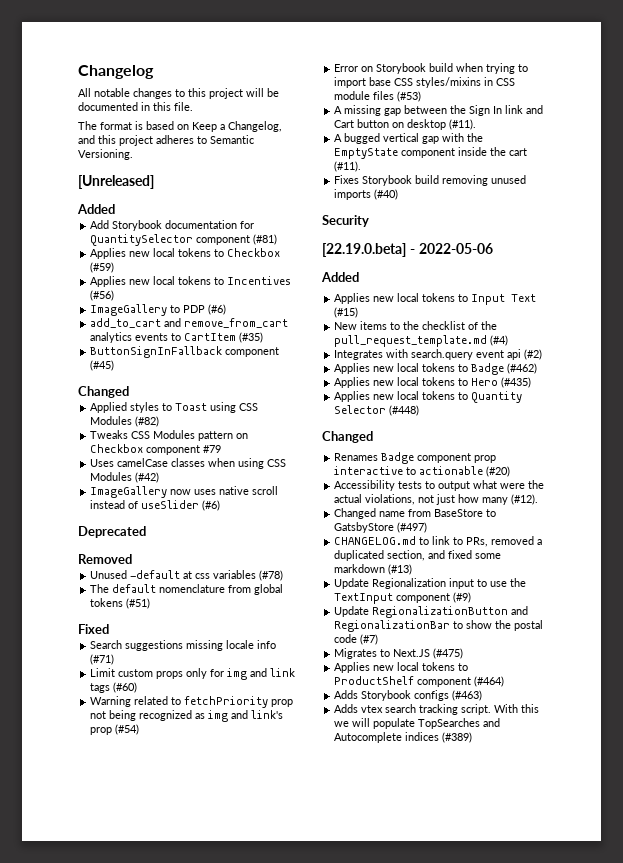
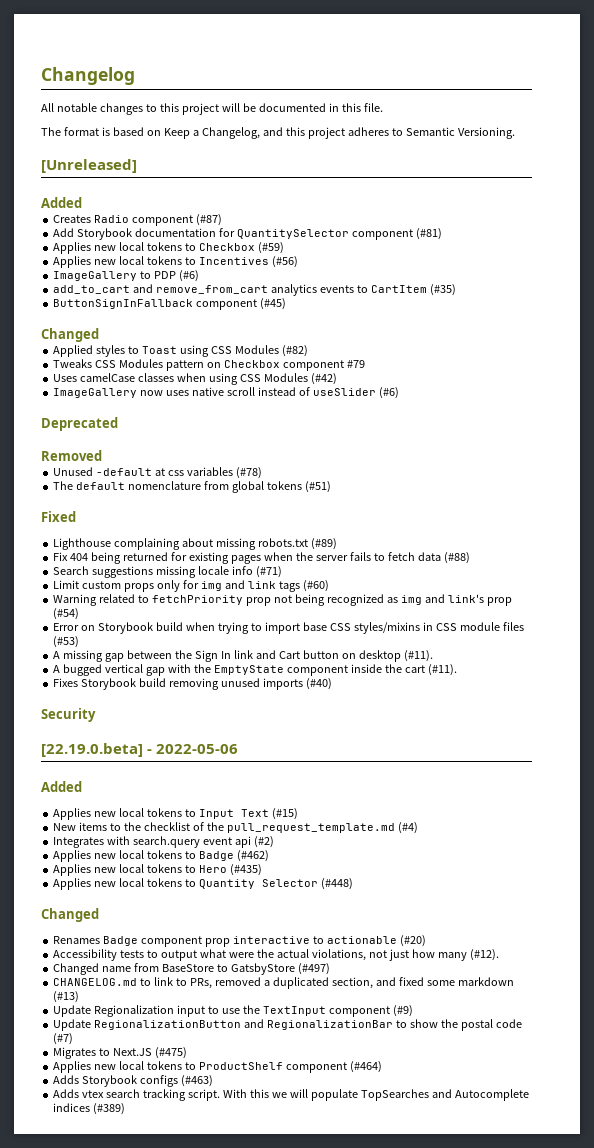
+ Creates Radio component (#87)
+ Lighthouse complaining about missing robots.txt (#89)
+ Fix 404 being returned for existing pages when the server fails to fetch data (#88)

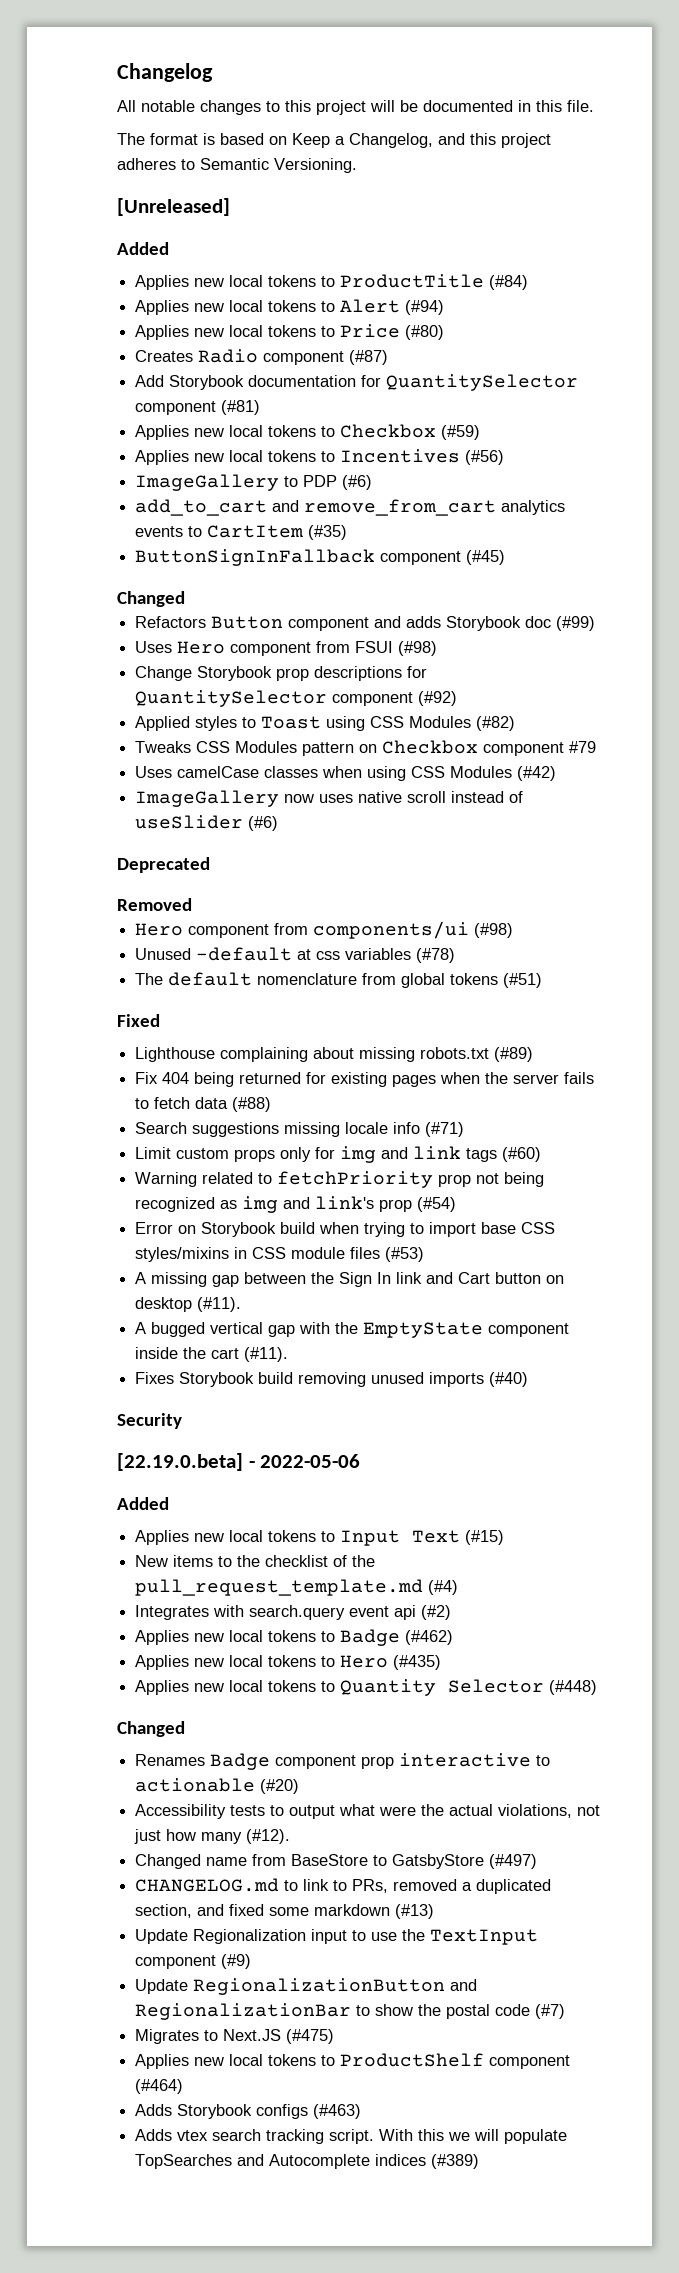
+ Applies new local tokens to ProductTitle (#84)
+ Applies new local tokens to Alert (#94)
+ Applies new local tokens to Price (#80)
+ Refactors Button component and adds Storybook doc (#99)
+ Uses Hero component from FSUI (#98)
+ Change Storybook prop descriptions for QuantitySelector component (#92)
+ Hero component from components/ui (#98)

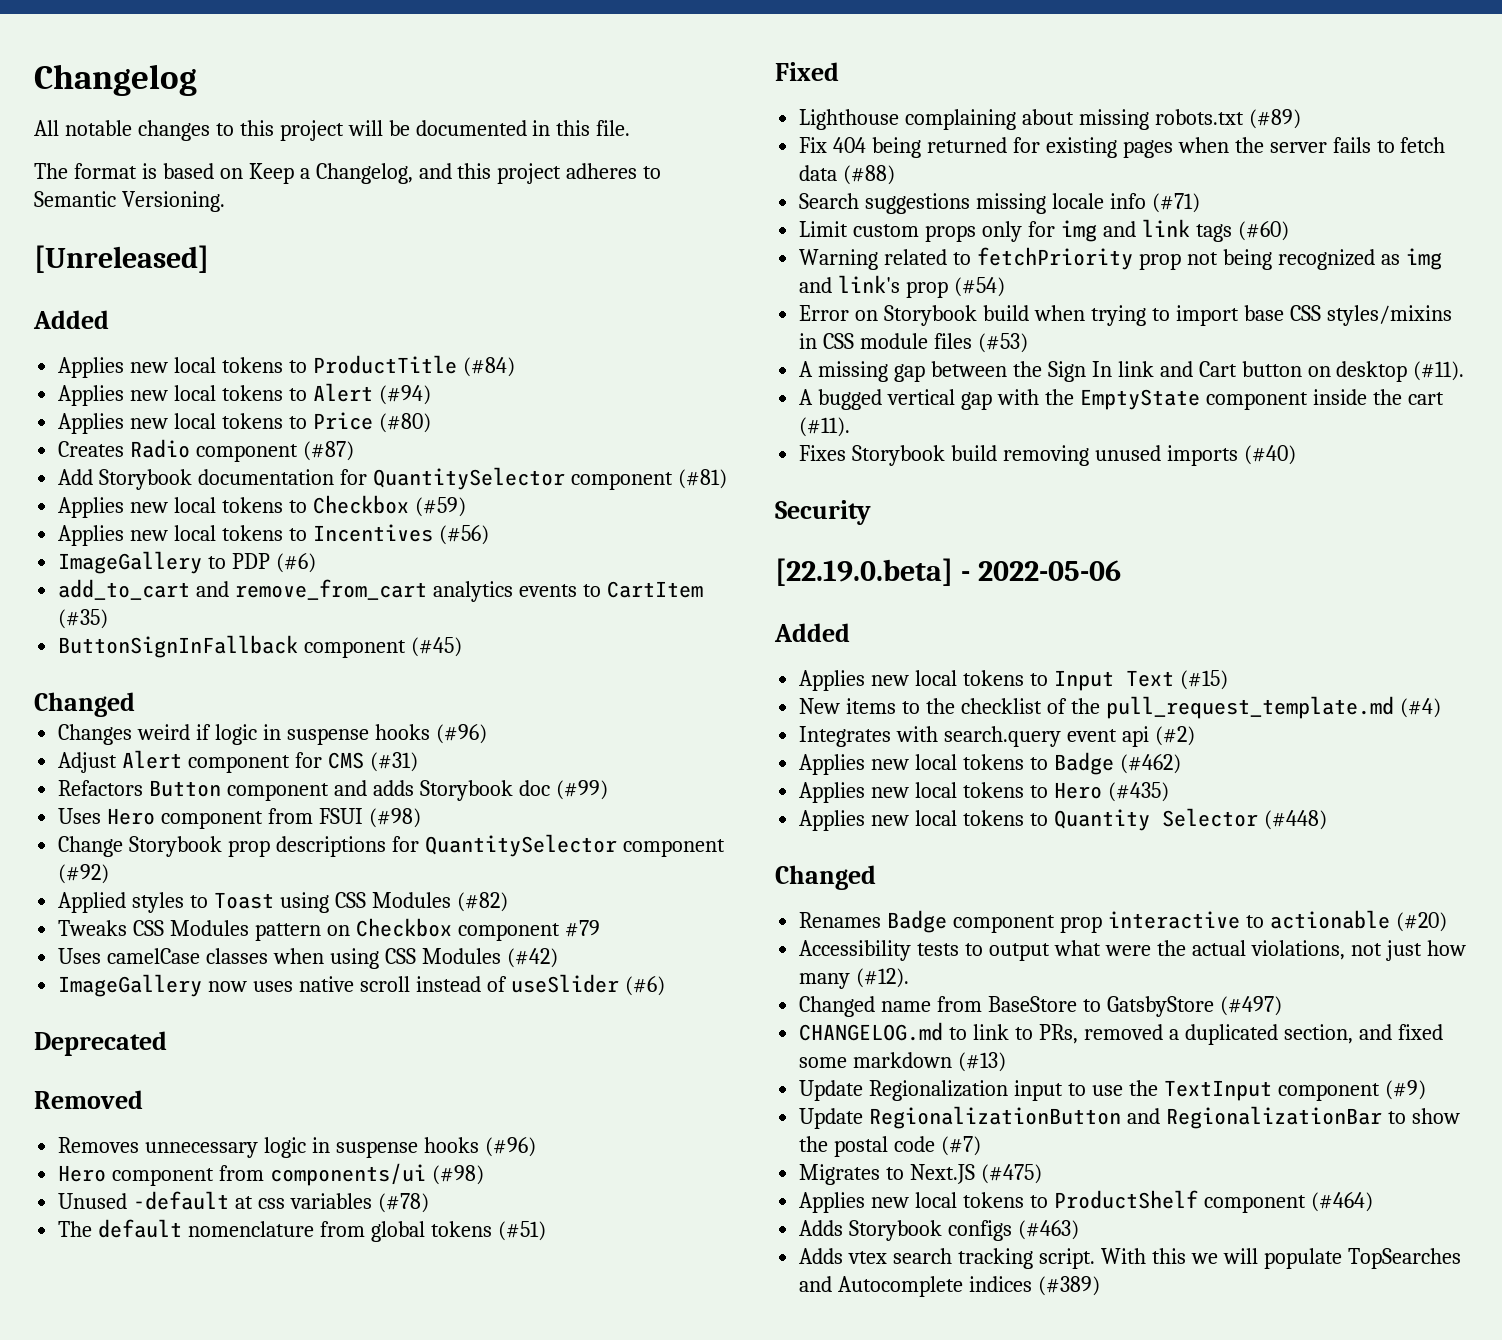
+ Changes weird if logic in suspense hooks (#96)
+ Adjust Alert component for CMS (#31)
+ Removes unnecessary logic in suspense hooks (#96)

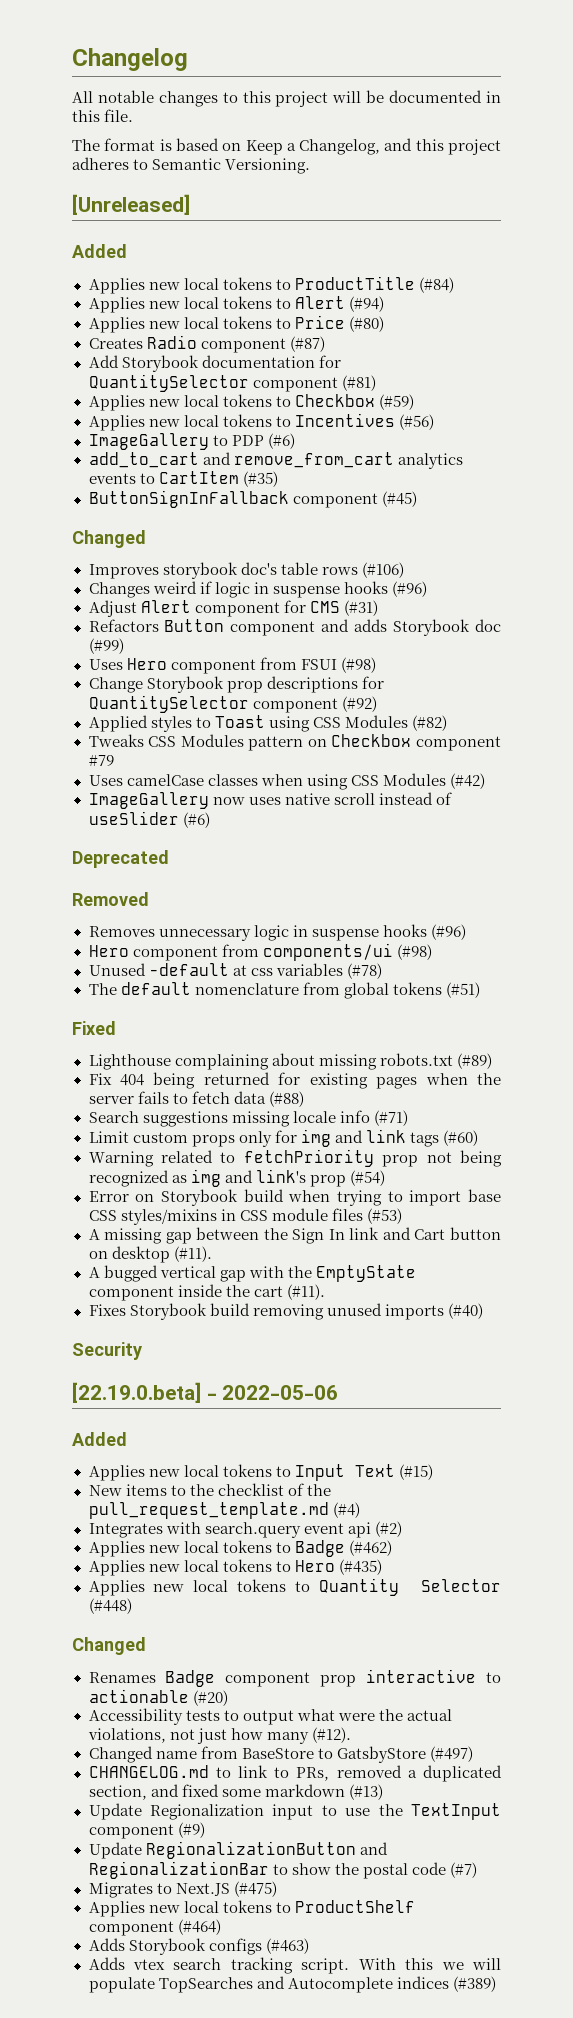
+ Improves storybook doc's table rows (#106)

